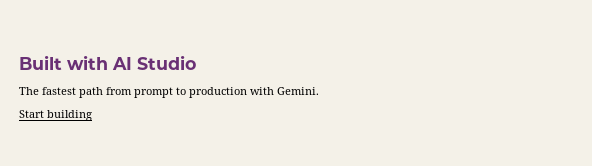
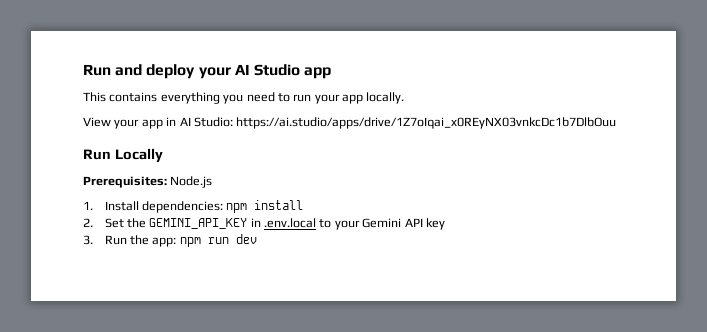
- Built with AI Studio
- The fastest path from prompt to production with Gemini.
- Start building
+ Run and deploy your AI Studio app
+ This contains everything you need to run your app locally.
+ View your app in AI Studio: https://ai.studio/apps/drive/1Z7oIqai_x0REyNX03vnkcDc1b7DlbOuu
+ Run Locally
+ Prerequisites: Node.js
+ 1. Install dependencies: npm install
+ 2. Set the GEMINI_API_KEY in .env.local to your Gemini API key
+ 3. Run the app: npm run dev

